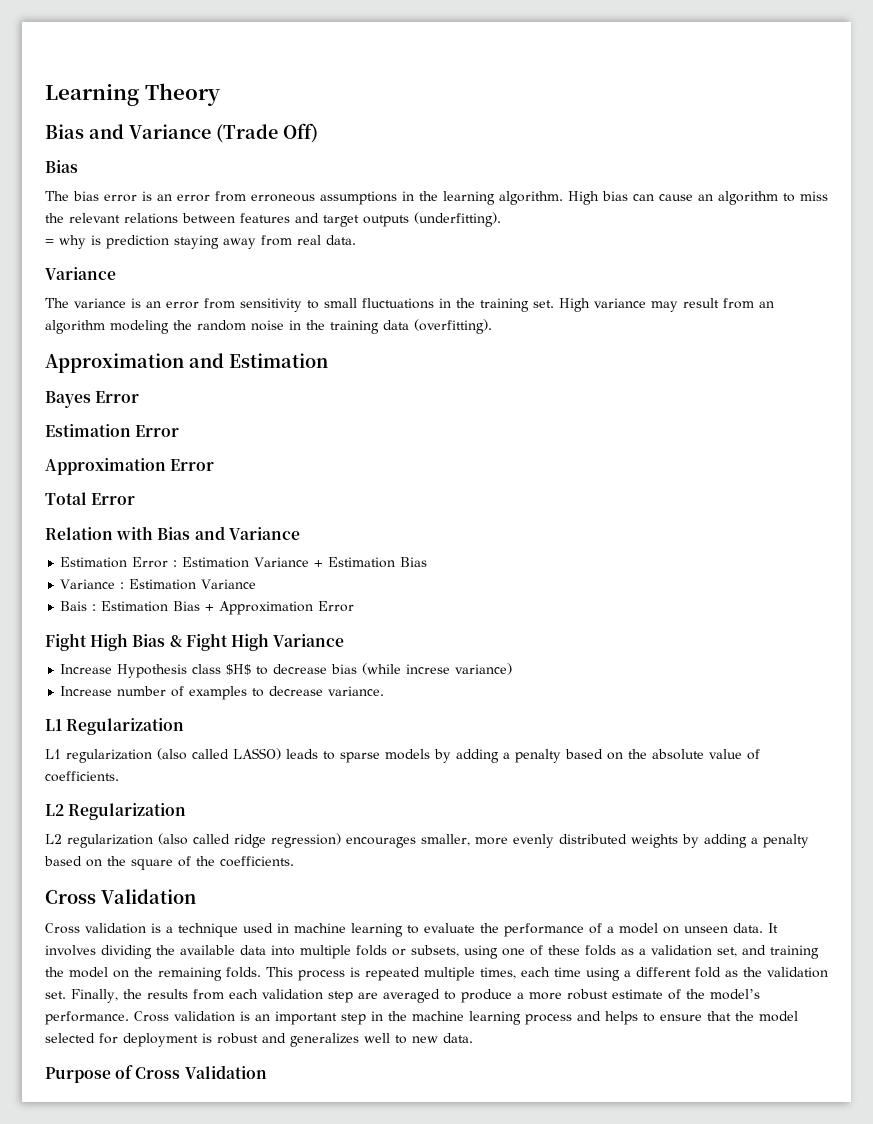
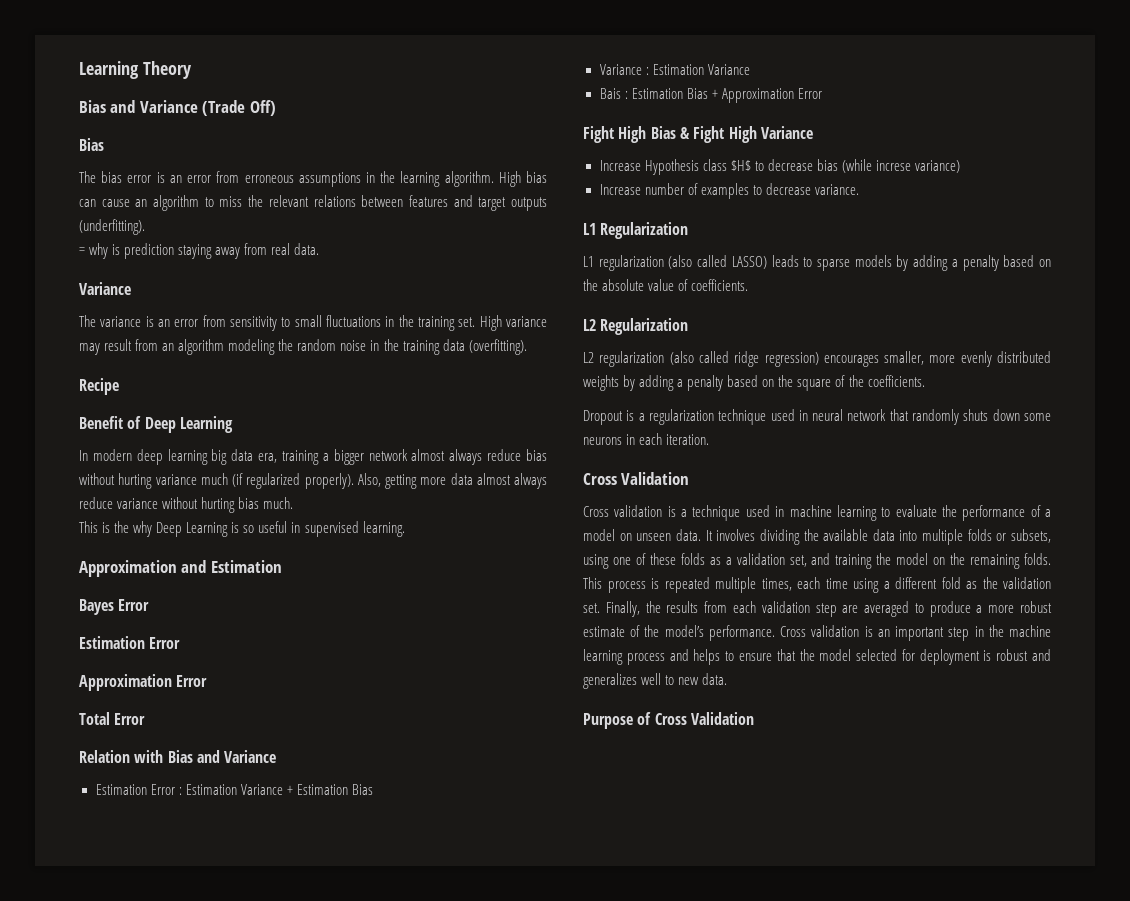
+ Recipe
+ Benefit of Deep Learning
+ In modern deep learning big data era, training a bigger network almost always reduce bias without hurting variance much (if regularized properly). Also, getting more data almost always reduce variance without hurting bias much.
+ This is the why Deep Learning is so useful in supervised learning.
+ Dropout is a regularization technique used in neural network that randomly shuts down some neurons in each iteration.

